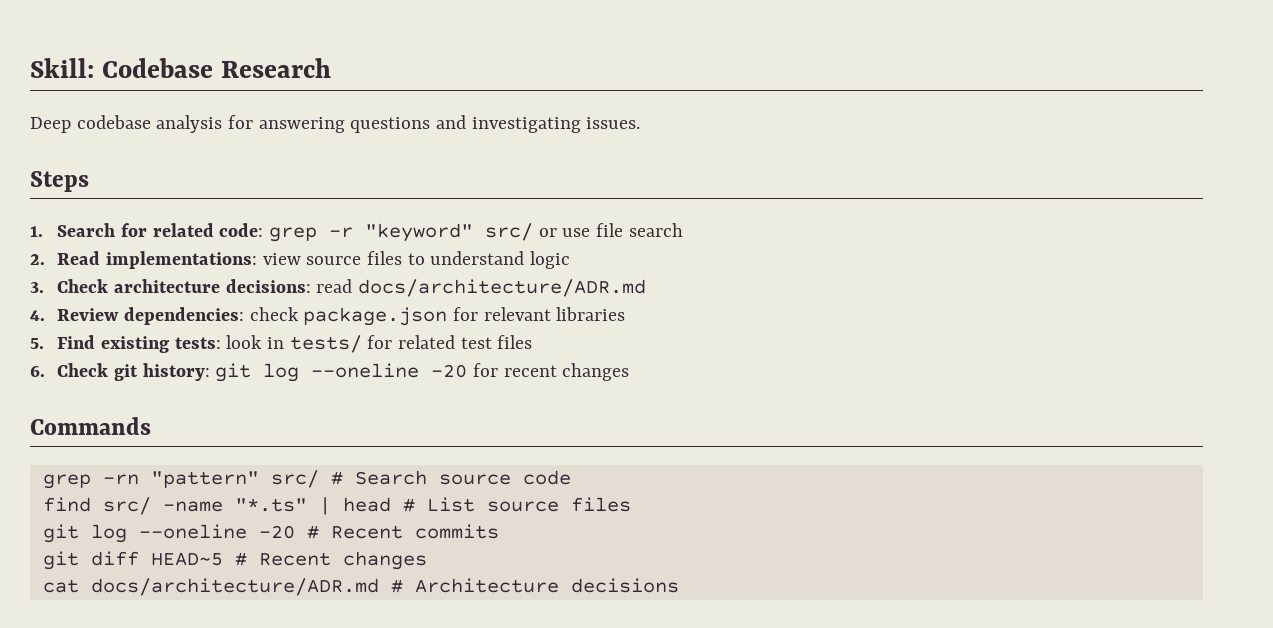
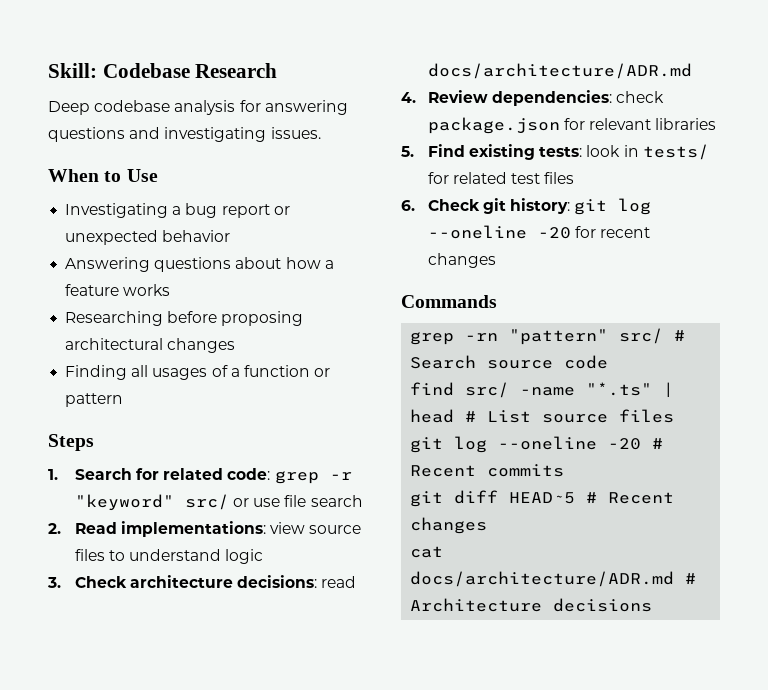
+ When to Use
+ Investigating a bug report or unexpected behavior
+ Answering questions about how a feature works
+ Researching before proposing architectural changes
+ Finding all usages of a function or pattern

